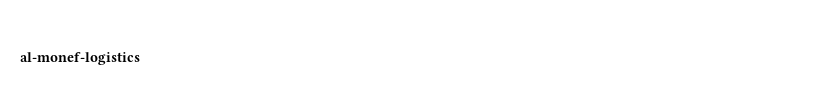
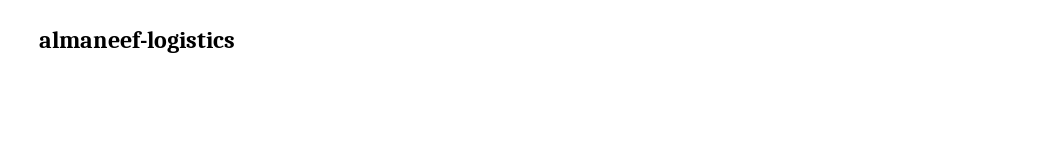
- al-monef-logistics
+ almaneef-logistics

